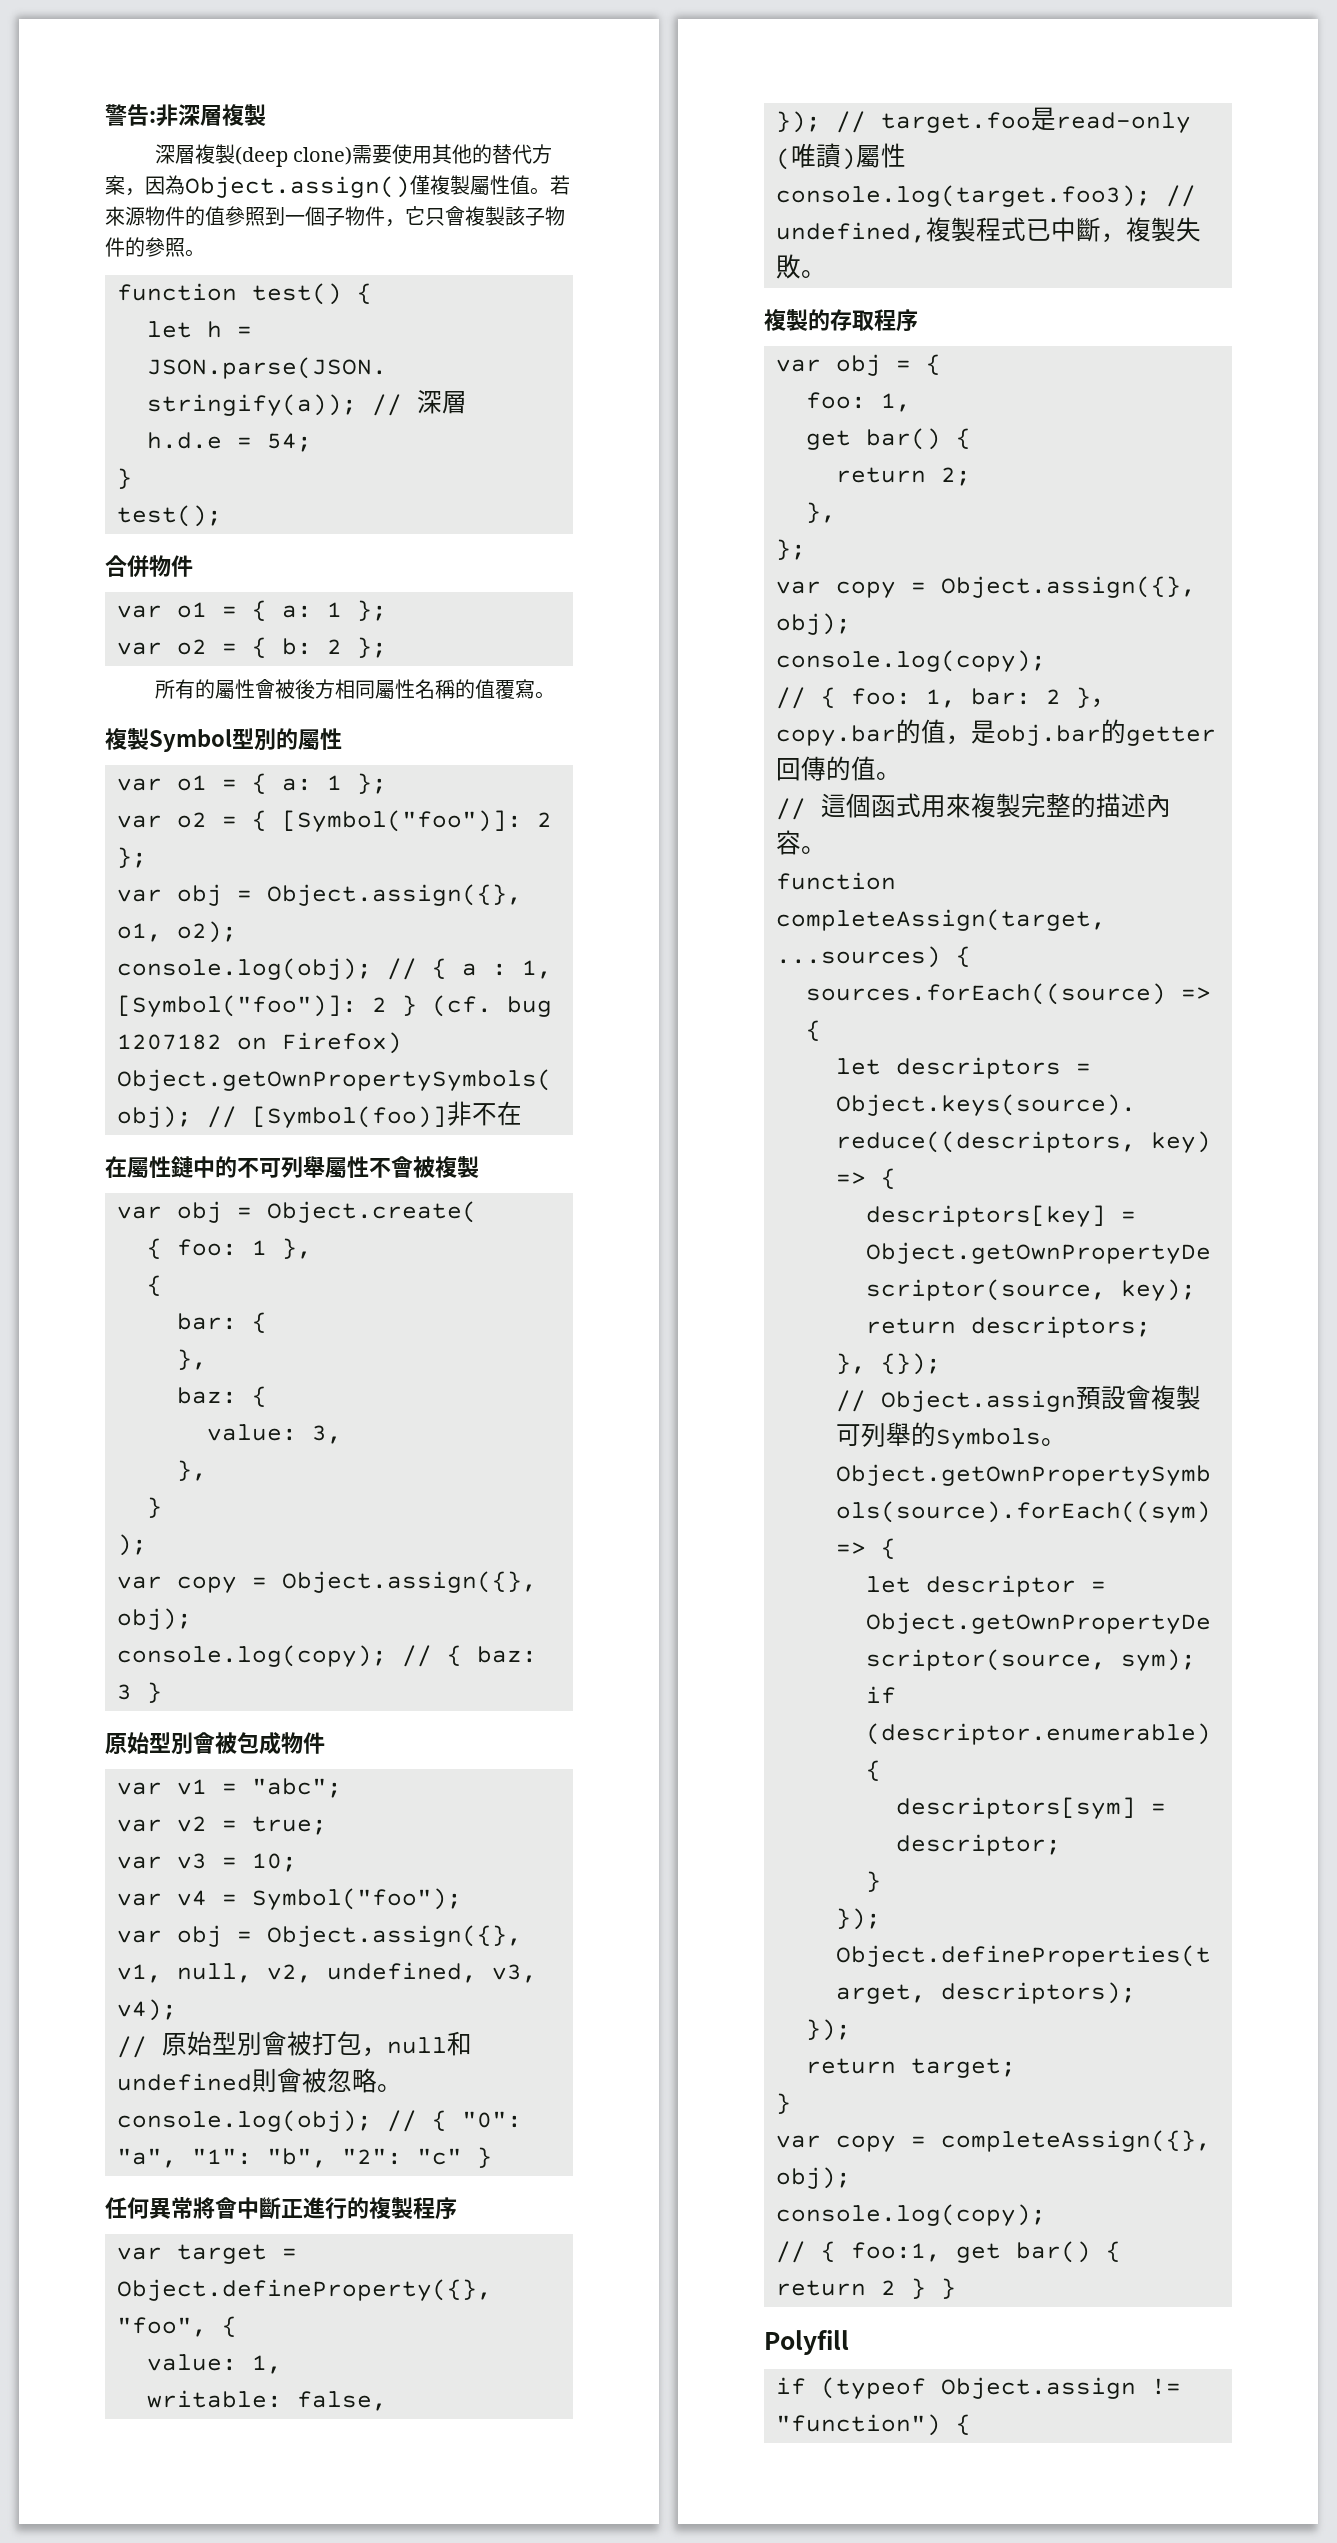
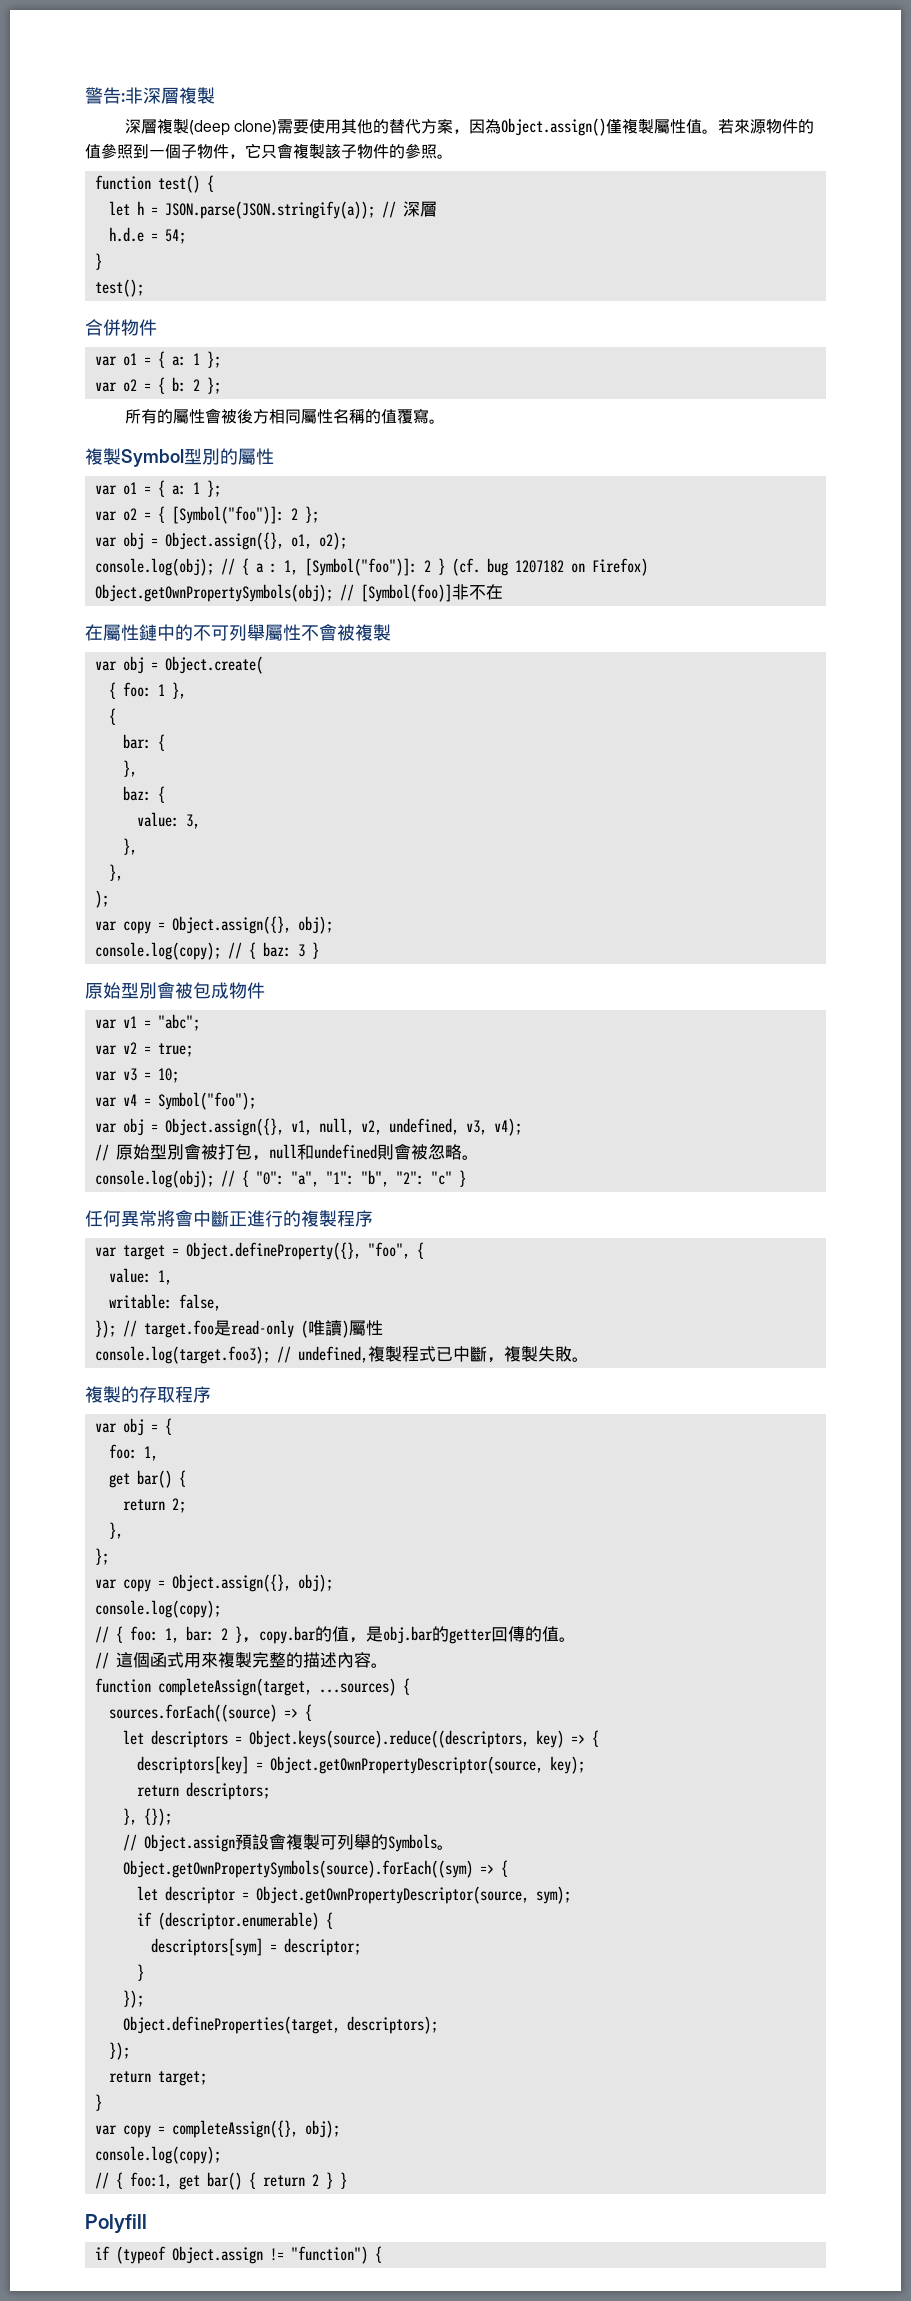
  value: 3,
  },
- }
+ },

